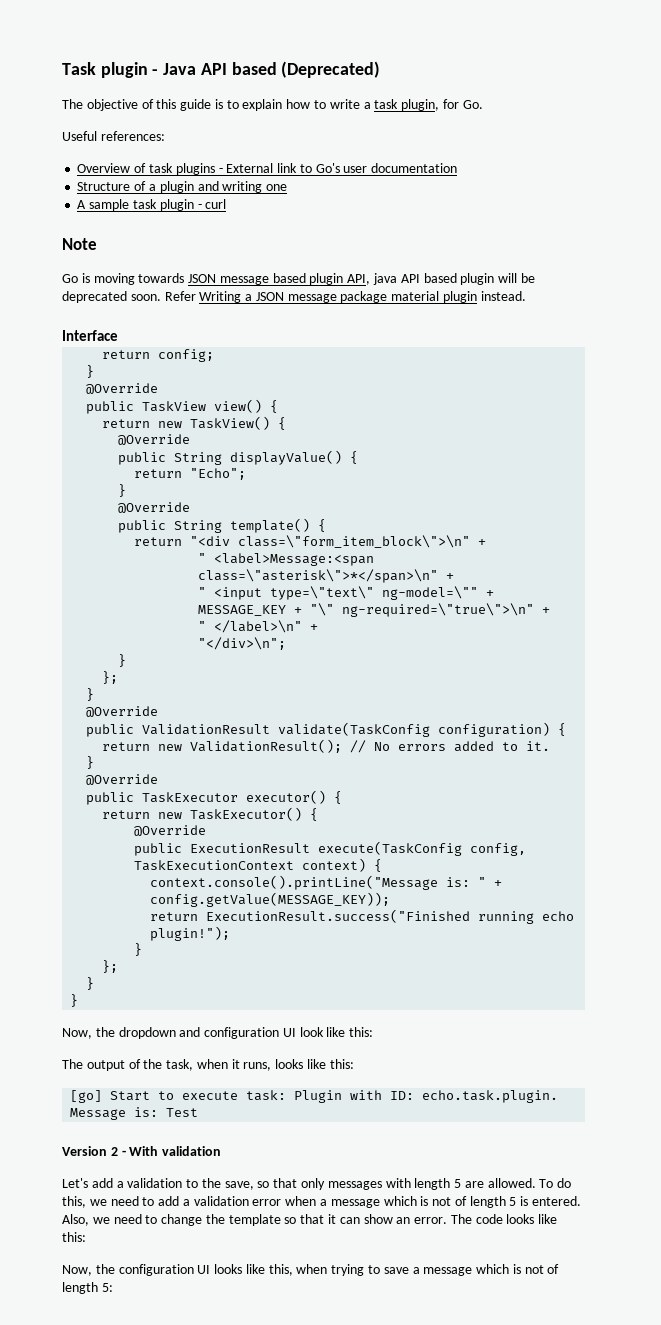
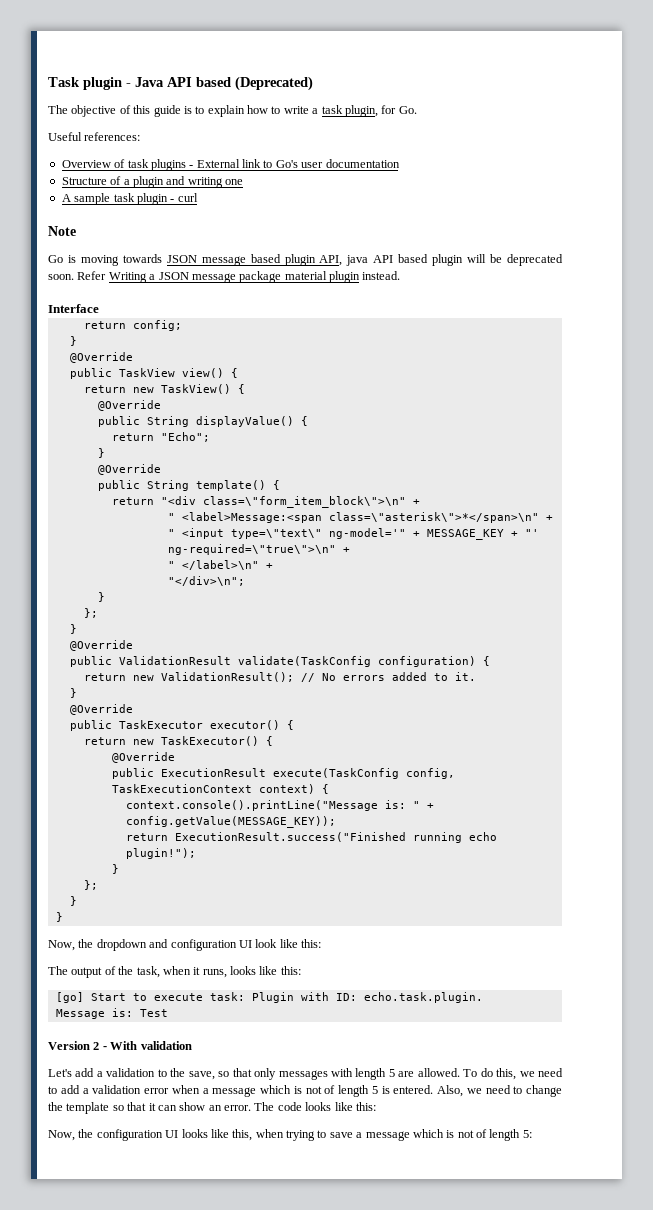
- " <input type=\"text\" ng-model=\"" + MESSAGE_KEY + "\" ng-required=\"true\">\n" +
+ " <input type=\"text\" ng-model='" + MESSAGE_KEY + "' ng-required=\"true\">\n" +

